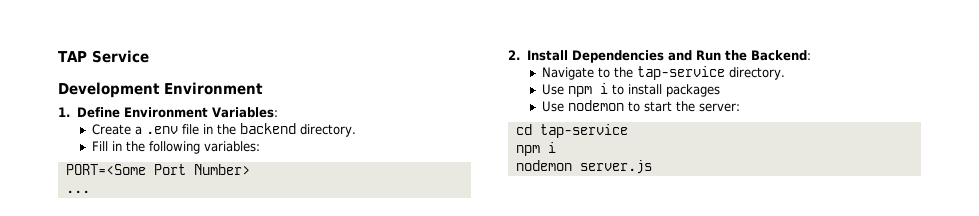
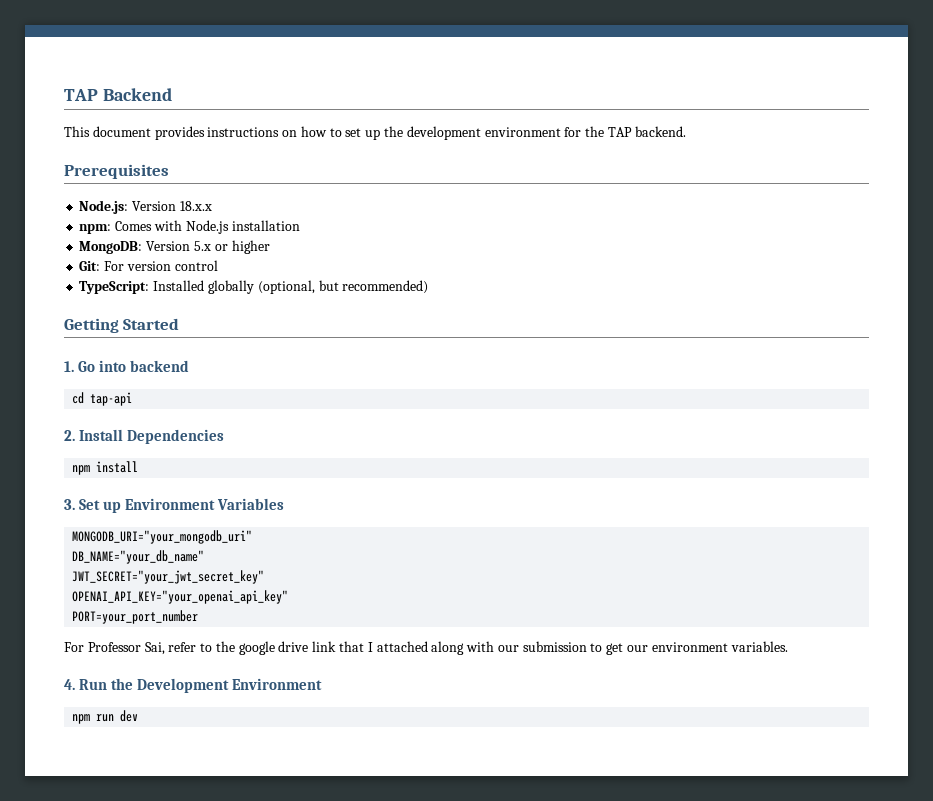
- TAP Service
- Development Environment
- 1. Define Environment Variables:
- Create a .env file in the backend directory.
- Fill in the following variables:
- PORT=<Some Port Number>
- ...
- 2. Install Dependencies and Run the Backend:
- Navigate to the tap-service directory.
- Use npm i to install packages
- Use nodemon to start the server:
- cd tap-service
- npm i
- nodemon server.js
+ TAP Backend
+ This document provides instructions on how to set up the development environment for the TAP backend.
+ Prerequisites
+ Node.js: Version 18.x.x
+ npm: Comes with Node.js installation
+ MongoDB: Version 5.x or higher
+ Git: For version control
+ TypeScript: Installed globally (optional, but recommended)
+ Getting Started
+ 1. Go into backend
+ cd tap-api
+ 2. Install Dependencies
+ npm install
+ 3. Set up Environment Variables
+ MONGODB_URI="your_mongodb_uri"
+ DB_NAME="your_db_name"
+ JWT_SECRET="your_jwt_secret_key"
+ OPENAI_API_KEY="your_openai_api_key"
+ PORT=your_port_number
+ For Professor Sai, refer to the google drive link that I attached along with our submission to get our environment variables.
+ 4. Run the Development Environment
+ npm run dev

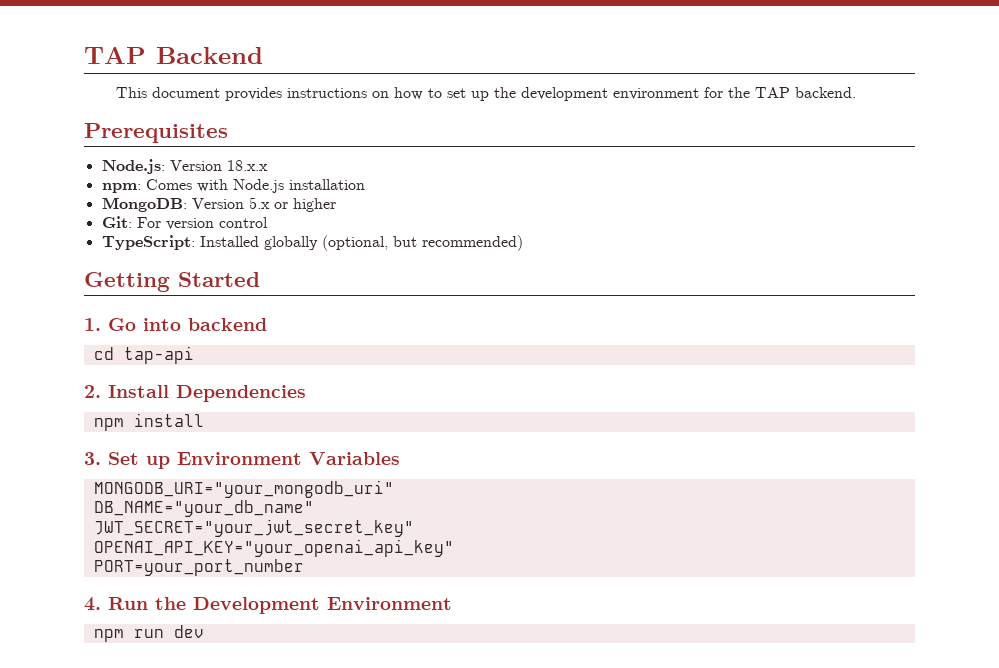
- For Professor Sai, refer to the google drive link that I attached along with our submission to get our environment variables.

